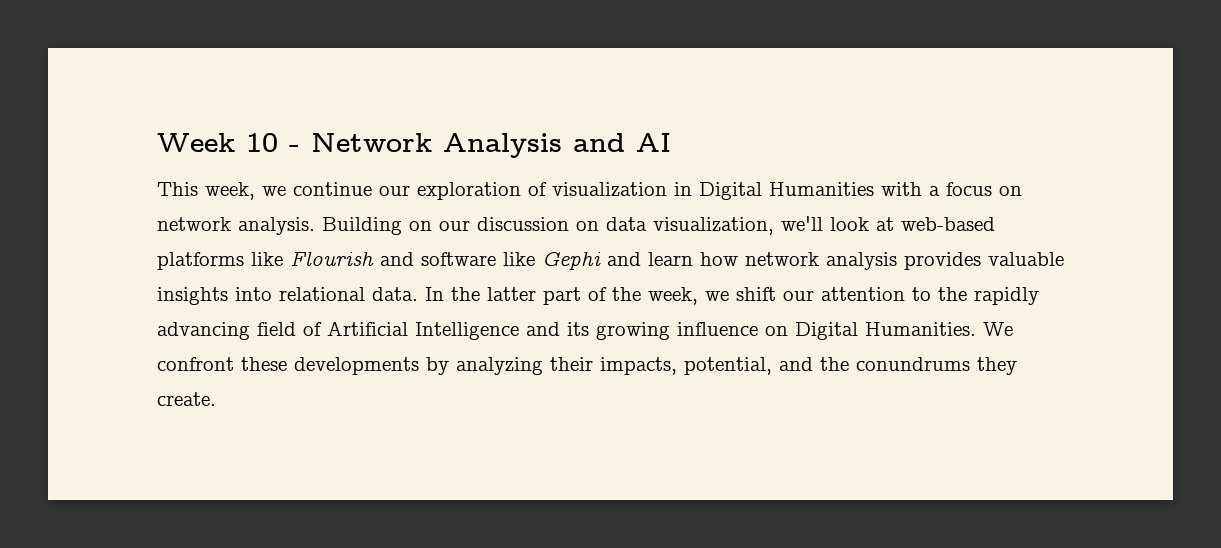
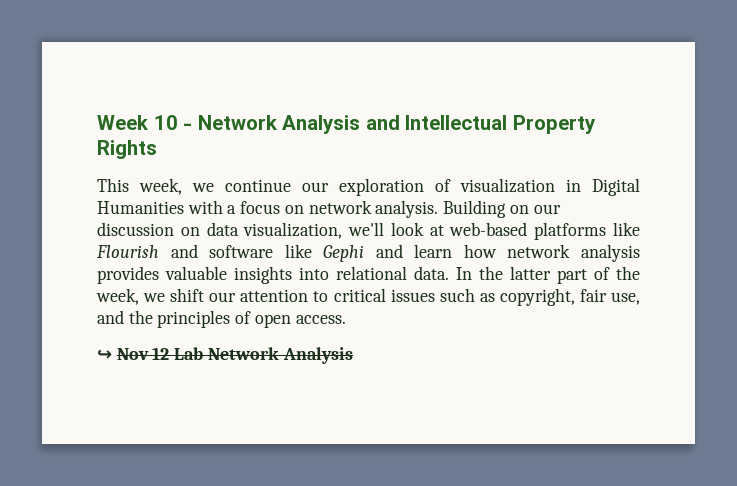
- Week 10 - Network Analysis and AI
+ Week 10 - Network Analysis and Intellectual Property Rights
- In the latter part of the week, we shift our attention to the rapidly advancing field of Artificial Intelligence and its growing influence on Digital Humanities. We confront these developments by analyzing their impacts, potential, and the conundrums they create.
+ In the latter part of the week, we shift our attention to critical issues such as copyright, fair use, and the principles of open access.
+ ↪ Nov 12 Lab Network Analysis

